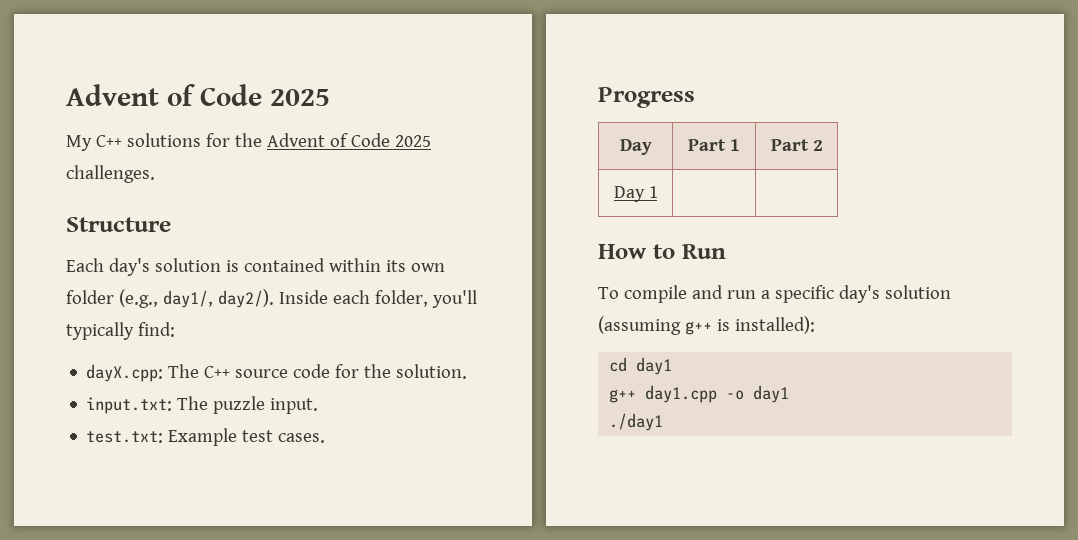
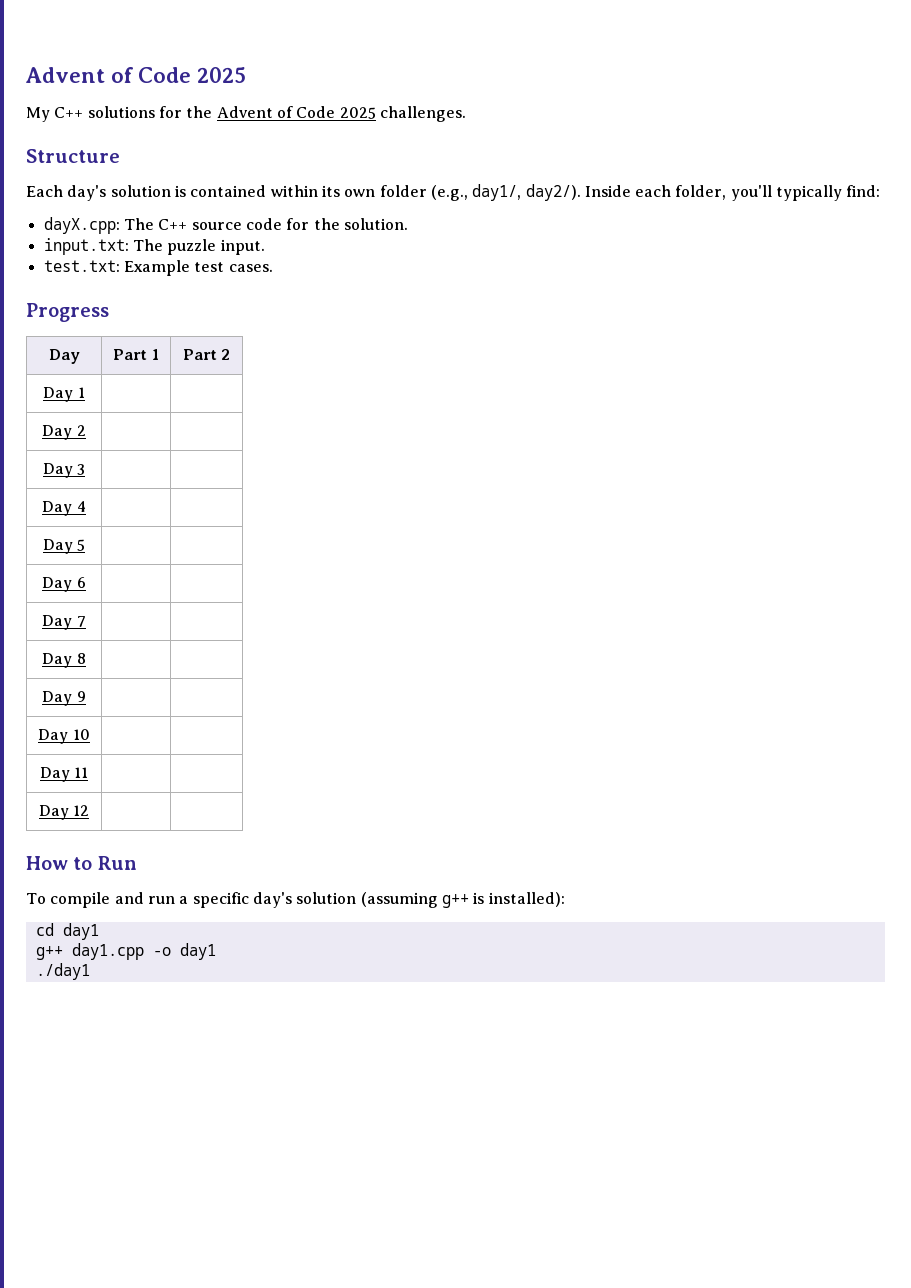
+ Day 2 | |
+ Day 3 | |
+ Day 4 | |
+ Day 5 | |
+ Day 6 | |
+ Day 7 | |
+ Day 8 | |
+ Day 9 | |
+ Day 10 | |
+ Day 11 | |
+ Day 12 | |

